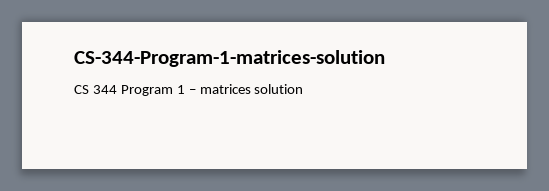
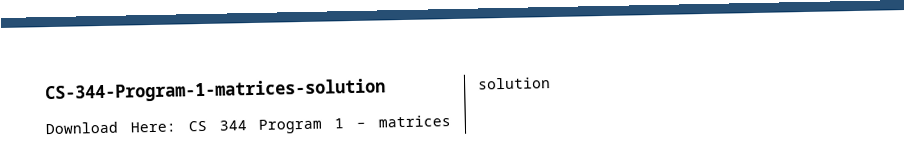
- CS 344 Program 1 – matrices solution
+ Download Here: CS 344 Program 1 – matrices solution

